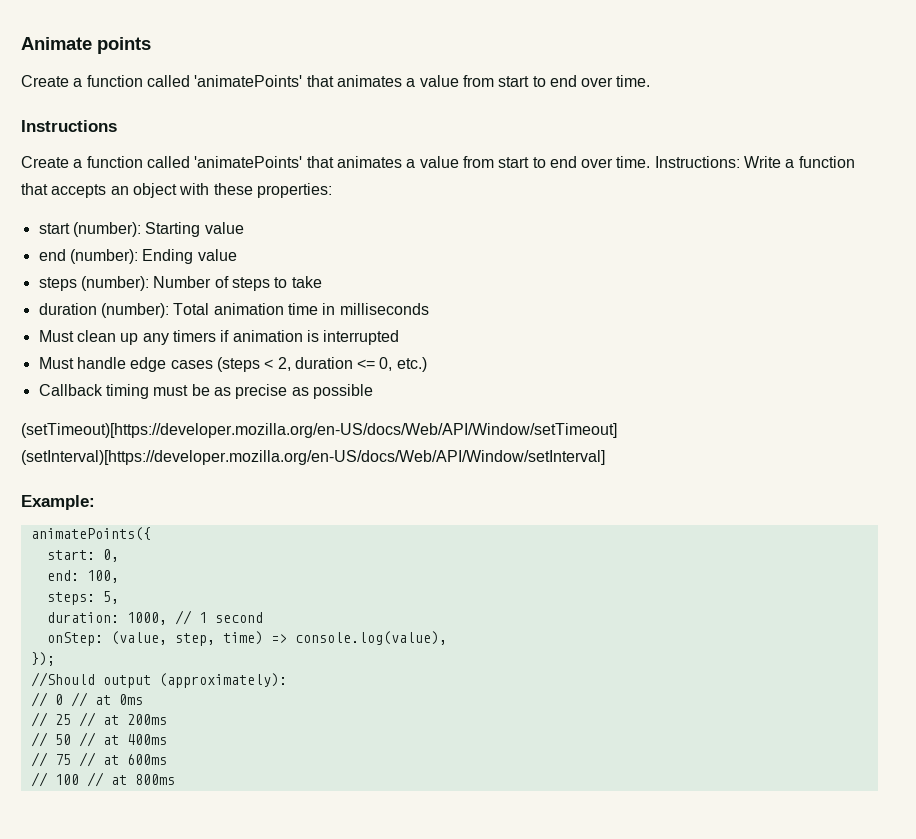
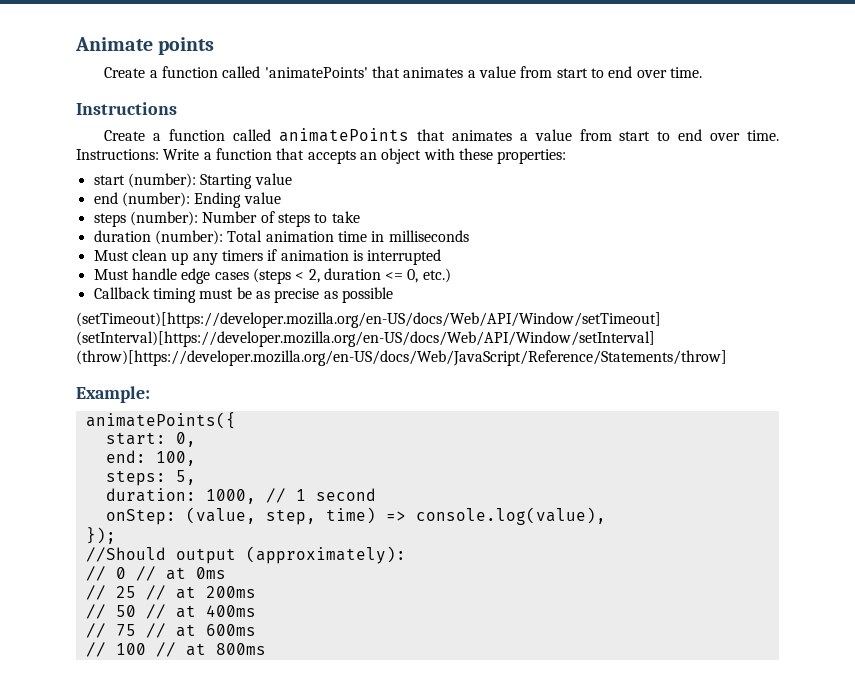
  Instructions
- Create a function called 'animatePoints' that animates a value from start to end over time.
+ Create a function called animatePoints that animates a value from start to end over time.
- (setTimeout)[https://developer.mozilla.org/en-US/docs/Web/API/Window/setTimeout] (setInterval)[https://developer.mozilla.org/en-US/docs/Web/API/Window/setInterval]
+ (setTimeout)[https://developer.mozilla.org/en-US/docs/Web/API/Window/setTimeout] (setInterval)[https://developer.mozilla.org/en-US/docs/Web/API/Window/setInterval] (throw)[https://developer.mozilla.org/en-US/docs/Web/JavaScript/Reference/Statements/throw]

